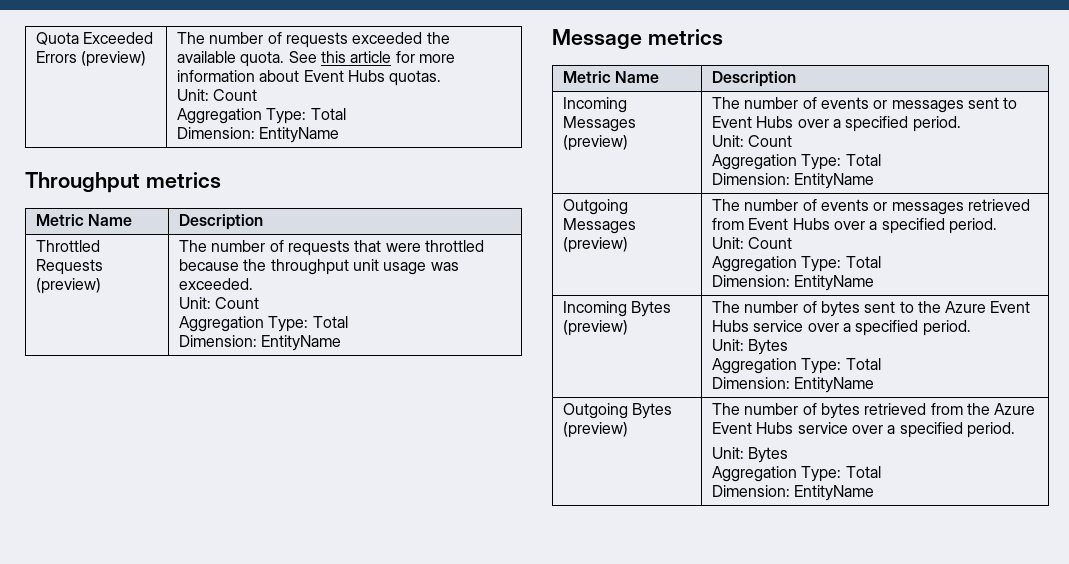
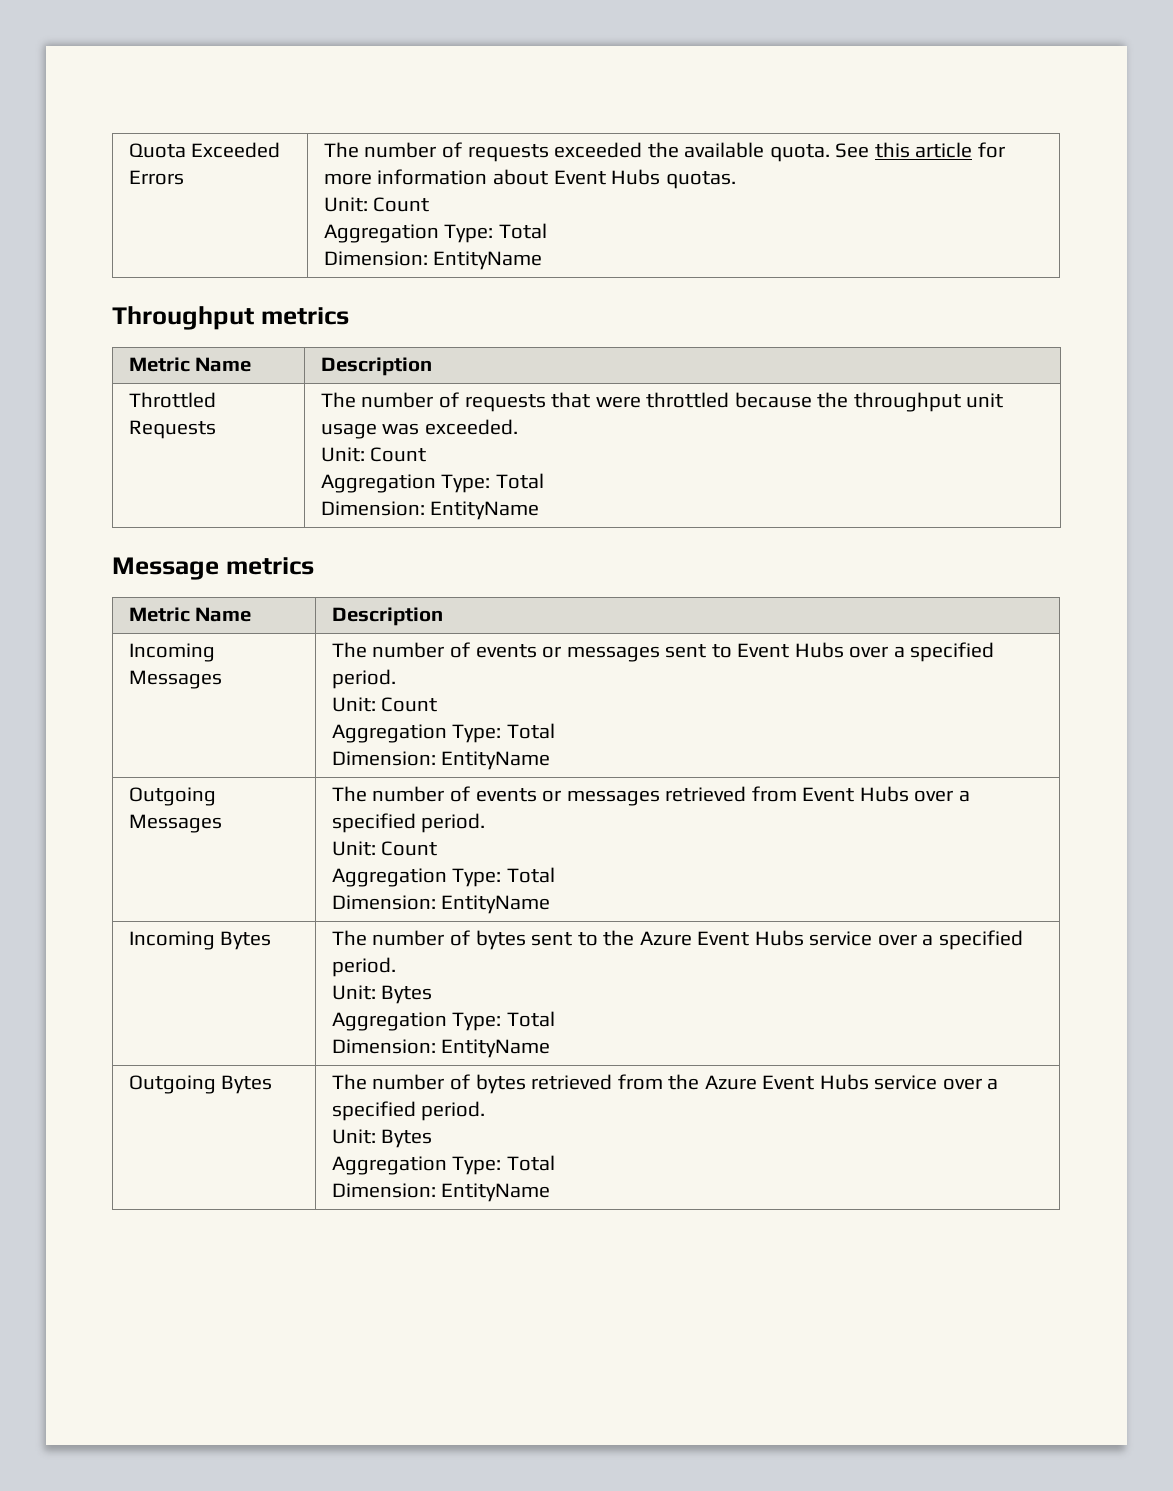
- Quota Exceeded Errors (preview) | The number of requests exceeded the available quota. See this article for more information about Event Hubs quotas.
+ Quota Exceeded Errors | The number of requests exceeded the available quota. See this article for more information about Event Hubs quotas.
- Throttled Requests (preview) | The number of requests that were throttled because the throughput unit usage was exceeded.
+ Throttled Requests | The number of requests that were throttled because the throughput unit usage was exceeded.
- Incoming Messages (preview) | The number of events or messages sent to Event Hubs over a specified period.
+ Incoming Messages | The number of events or messages sent to Event Hubs over a specified period.
- Outgoing Messages (preview) | The number of events or messages retrieved from Event Hubs over a specified period.
+ Outgoing Messages | The number of events or messages retrieved from Event Hubs over a specified period.
- Incoming Bytes (preview) | The number of bytes sent to the Azure Event Hubs service over a specified period.
+ Incoming Bytes | The number of bytes sent to the Azure Event Hubs service over a specified period.
- Outgoing Bytes (preview) | The number of bytes retrieved from the Azure Event Hubs service over a specified period.
+ Outgoing Bytes | The number of bytes retrieved from the Azure Event Hubs service over a specified period.

